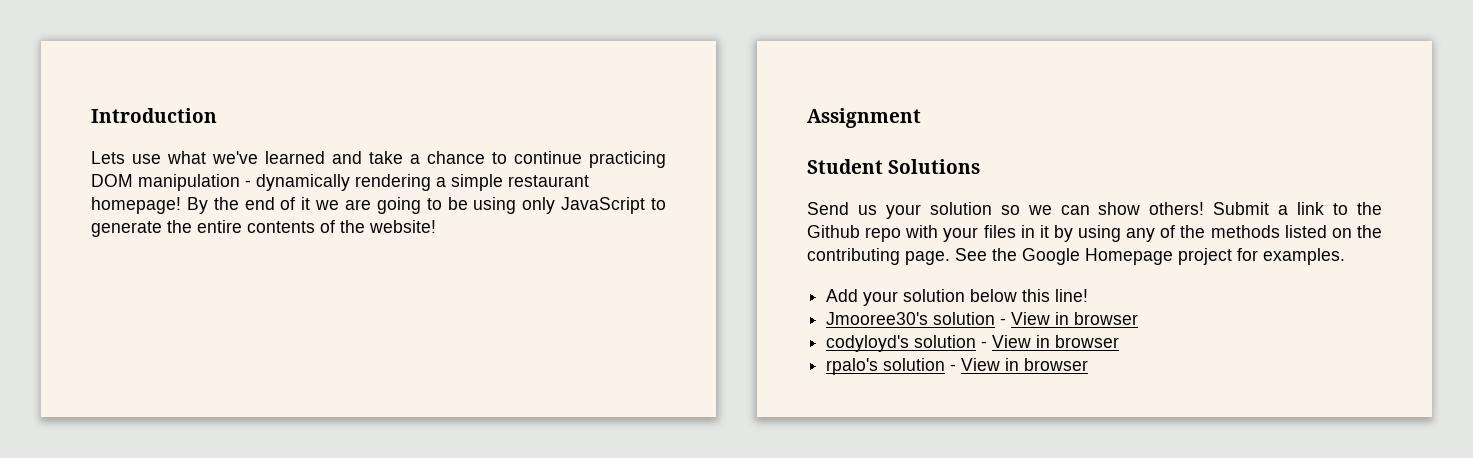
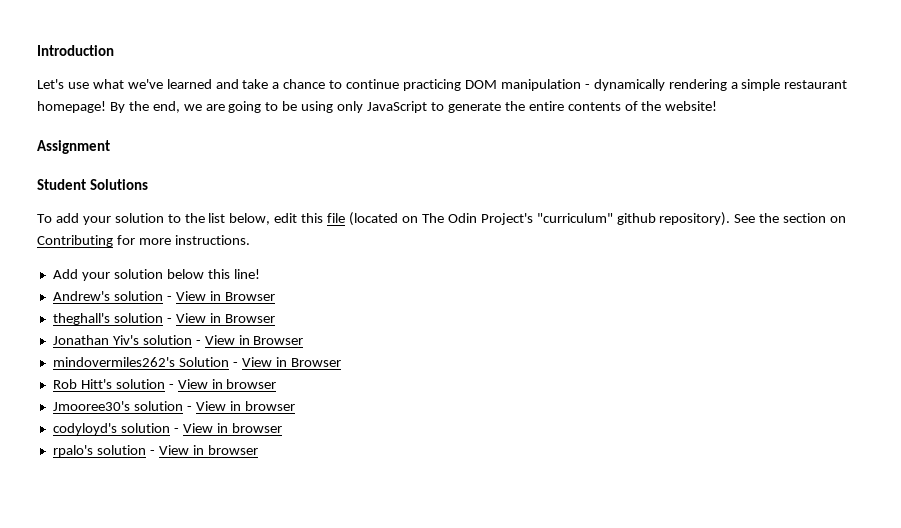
- Lets use what we've learned and take a chance to continue practicing DOM manipulation - dynamically rendering a simple restaurant homepage!
+ Let's use what we've learned and take a chance to continue practicing DOM manipulation - dynamically rendering a simple restaurant homepage!
- By the end of it we are going to be using only JavaScript to generate the entire contents of the website!
+ By the end, we are going to be using only JavaScript to generate the entire contents of the website!
- Send us your solution so we can show others! Submit a link to the Github repo with your files in it by using any of the methods listed on the contributing page. See the Google Homepage project for examples.
+ To add your solution to the list below, edit this file (located on The Odin Project's "curriculum" github repository). See the section on Contributing for more instructions.
+ Andrew's solution - View in Browser
+ theghall's solution - View in Browser
+ Jonathan Yiv's solution - View in Browser
+ mindovermiles262's Solution - View in Browser
+ Rob Hitt's solution - View in browser

